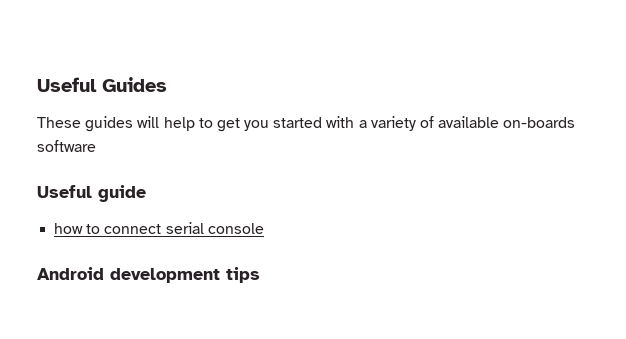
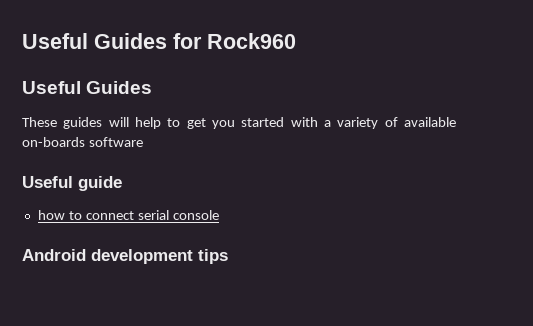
+ Useful Guides for Rock960

